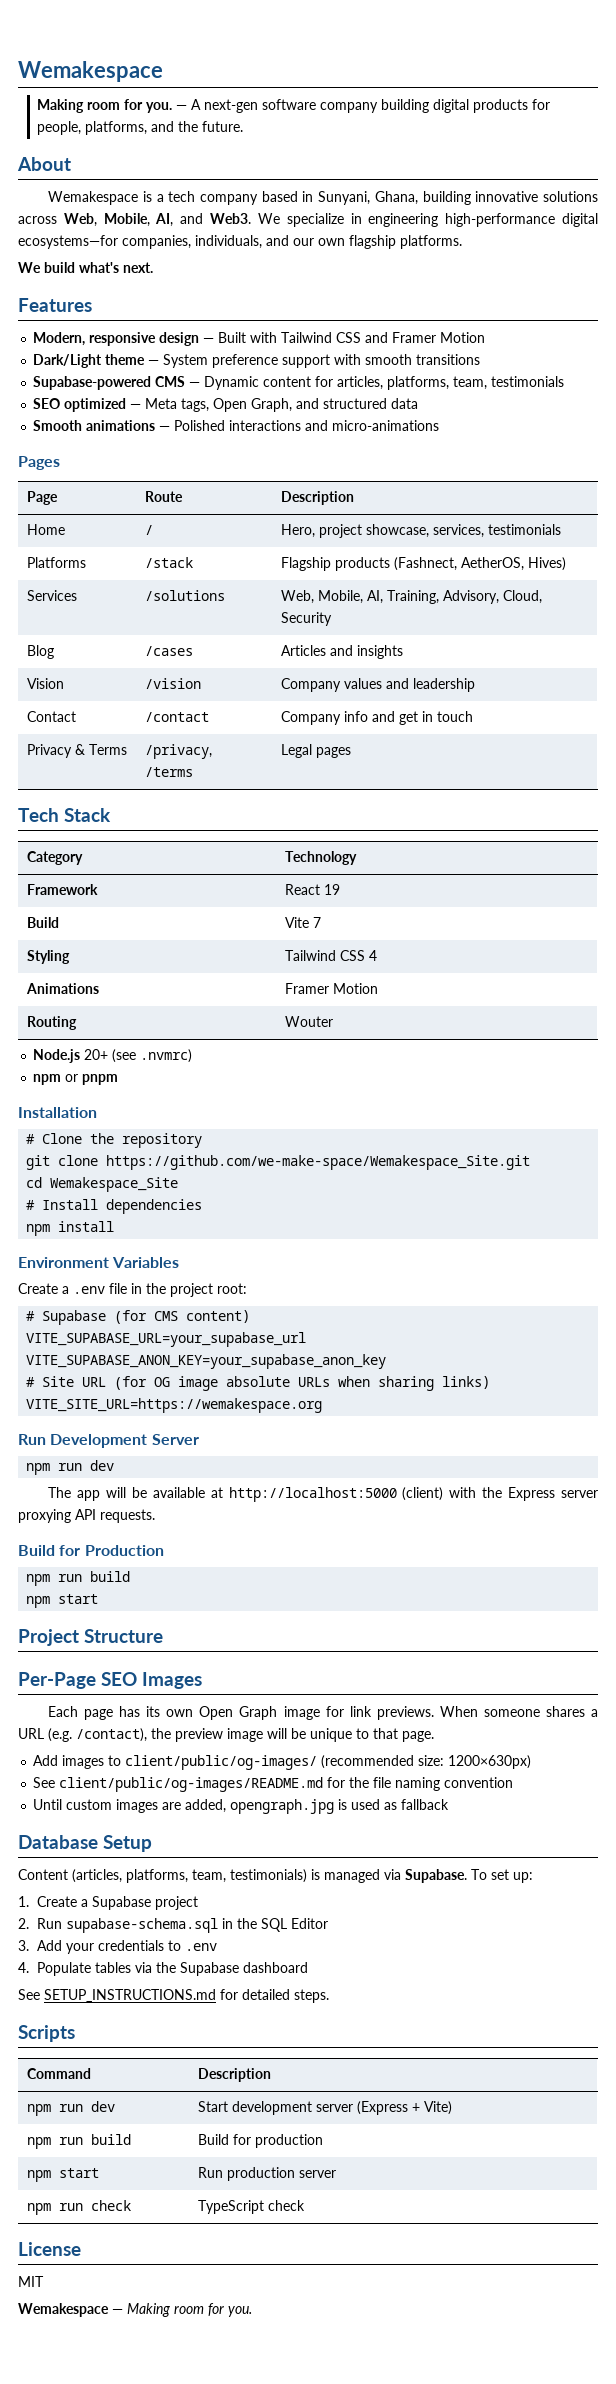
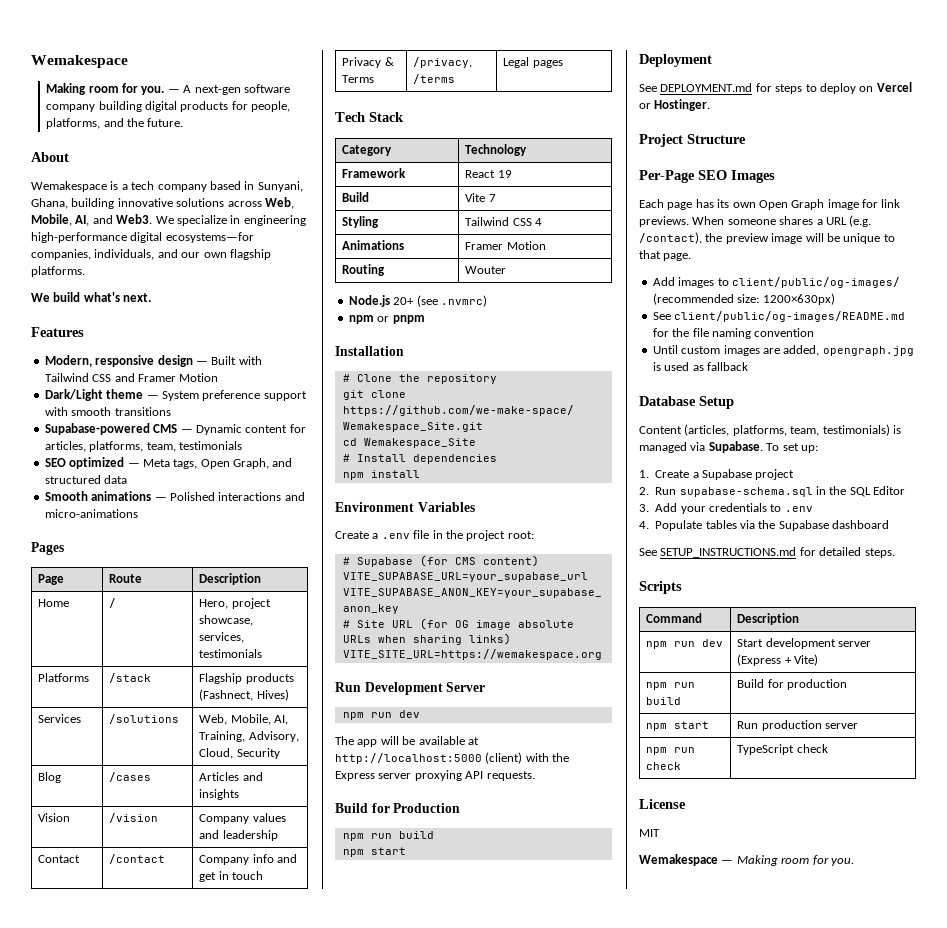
- Platforms | /stack | Flagship products (Fashnect, AetherOS, Hives)
+ Platforms | /stack | Flagship products (Fashnect, Hives)
+ Deployment
+ See DEPLOYMENT.md for steps to deploy on Vercel or Hostinger.

